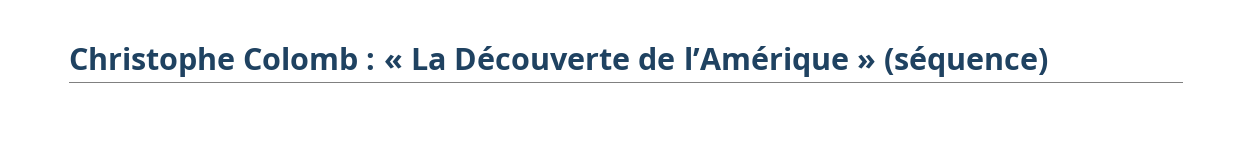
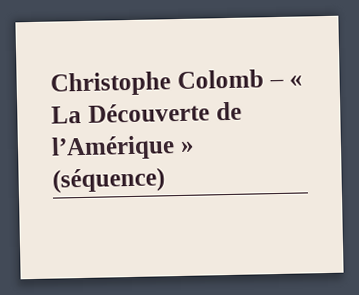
- Christophe Colomb : « La Découverte de l’Amérique » (séquence)
+ Christophe Colomb – « La Découverte de l’Amérique » (séquence)

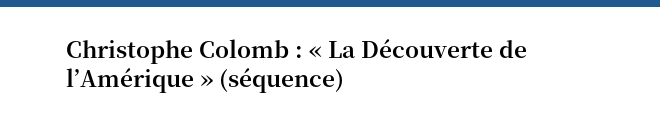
- Christophe Colomb – « La Découverte de l’Amérique » (séquence)
+ Christophe Colomb : « La Découverte de l’Amérique » (séquence)

